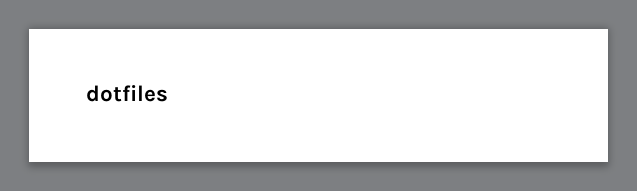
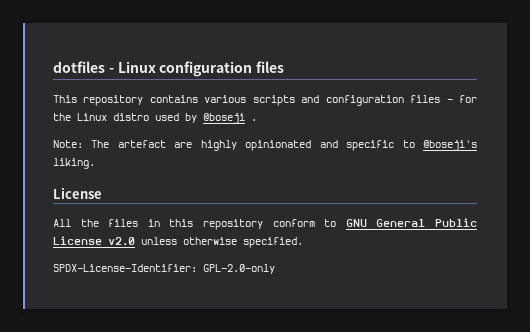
- dotfiles
+ dotfiles - Linux configuration files
+ This repository contains various scripts and configuration files - for the Linux distro used by @boseji .
+ Note: The artefact are highly opinionated and specific to @boseji's liking.
+ License
+ All the files in this repository conform to GNU General Public License v2.0 unless otherwise specified.
+ SPDX-License-Identifier: GPL-2.0-only

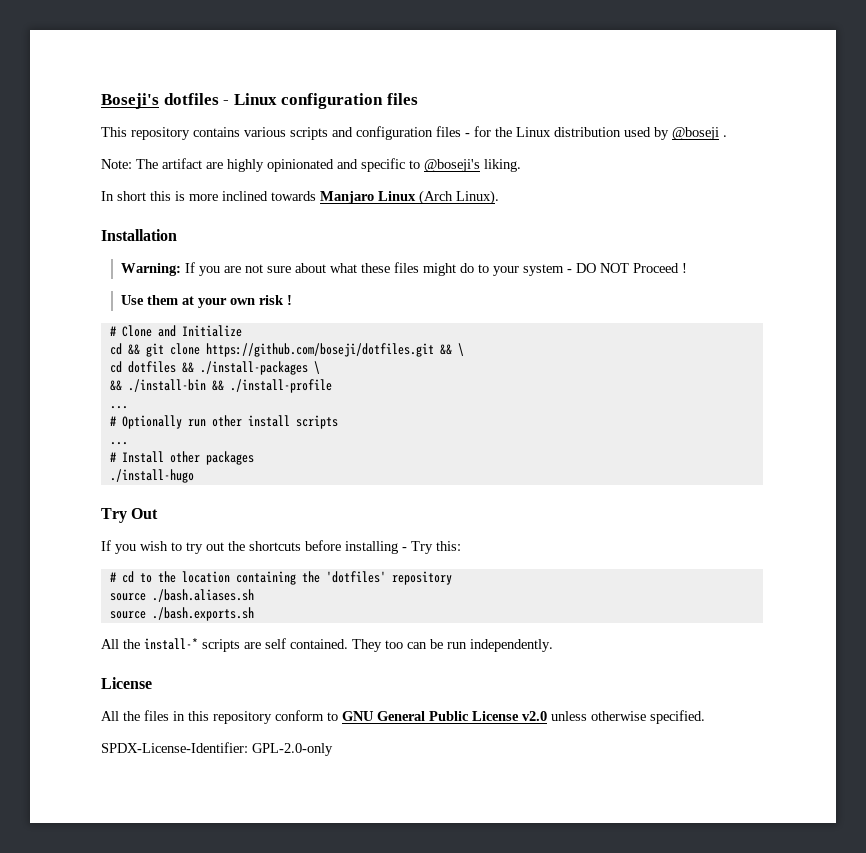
- dotfiles - Linux configuration files
+ Boseji's dotfiles - Linux configuration files
- This repository contains various scripts and configuration files - for the Linux distro used by @boseji .
+ This repository contains various scripts and configuration files - for the Linux distribution used by @boseji .
- Note: The artefact are highly opinionated and specific to @boseji's liking.
+ Note: The artifact are highly opinionated and specific to @boseji's liking.
+ In short this is more inclined towards Manjaro Linux (Arch Linux).
+ Installation
+ Warning: If you are not sure about what these files might do to your system - DO NOT Proceed !
+ Use them at your own risk !
+ # Clone and Initialize
+ cd && git clone https://github.com/boseji/dotfiles.git && \
+ cd dotfiles && ./install-packages \
+ && ./install-bin && ./install-profile
+ ...
+ # Optionally run other install scripts
+ ...
+ # Install other packages
+ ./install-hugo
+ Try Out
+ If you wish to try out the shortcuts before installing - Try this:
+ # cd to the location containing the 'dotfiles' repository
+ source ./bash.aliases.sh
+ source ./bash.exports.sh
+ All the install-* scripts are self contained. They too can be run independently.

